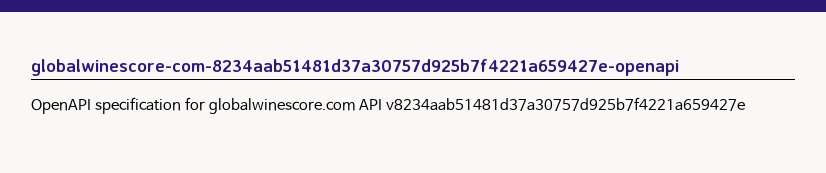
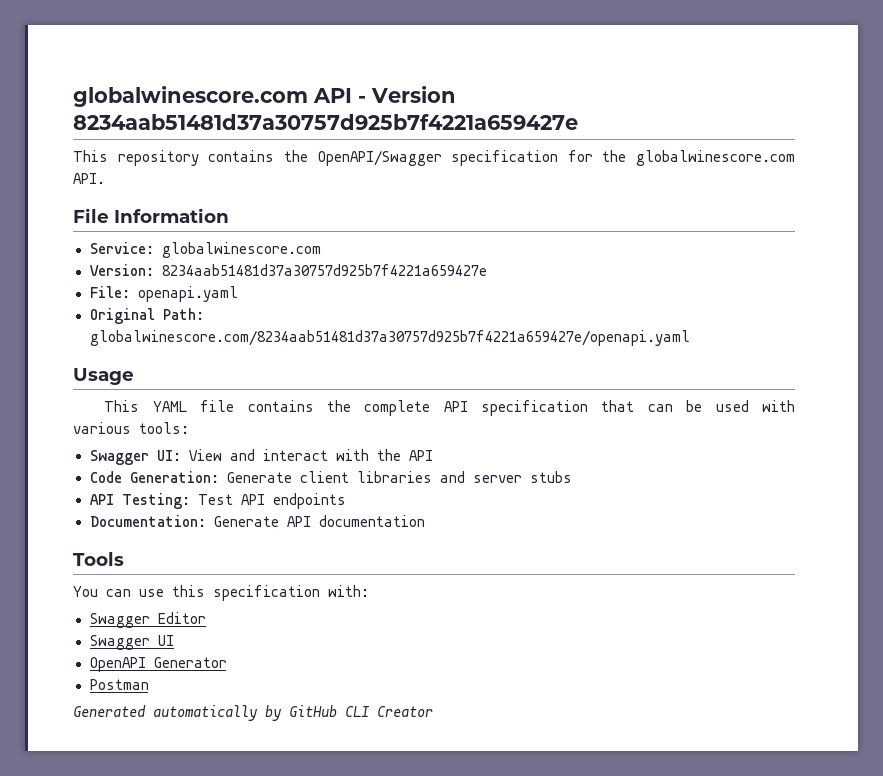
- globalwinescore-com-8234aab51481d37a30757d925b7f4221a659427e-openapi
- OpenAPI specification for globalwinescore.com API v8234aab51481d37a30757d925b7f4221a659427e
+ globalwinescore.com API - Version 8234aab51481d37a30757d925b7f4221a659427e
+ This repository contains the OpenAPI/Swagger specification for the globalwinescore.com API.
+ File Information
+ Service: globalwinescore.com
+ Version: 8234aab51481d37a30757d925b7f4221a659427e
+ File: openapi.yaml
+ Original Path: globalwinescore.com/8234aab51481d37a30757d925b7f4221a659427e/openapi.yaml
+ Usage
+ This YAML file contains the complete API specification that can be used with various tools:
+ Swagger UI: View and interact with the API
+ Code Generation: Generate client libraries and server stubs
+ API Testing: Test API endpoints
+ Documentation: Generate API documentation
+ Tools
+ You can use this specification with:
+ Swagger Editor
+ Swagger UI
+ OpenAPI Generator
+ Postman
+ Generated automatically by GitHub CLI Creator

